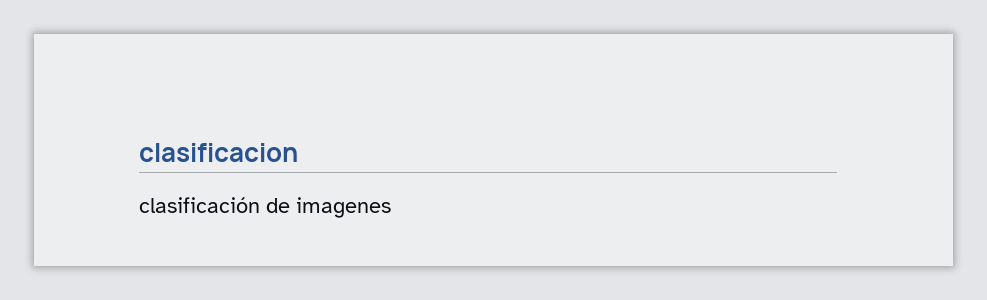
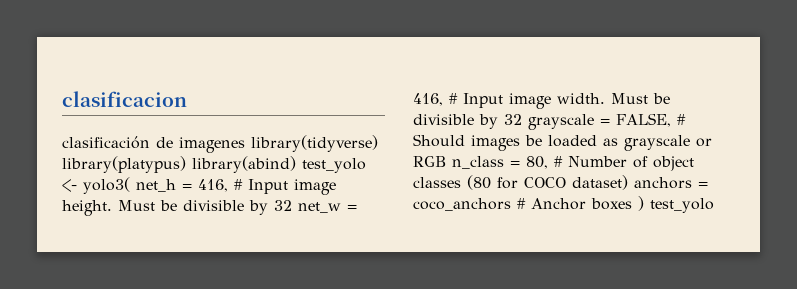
- clasificación de imagenes
+ clasificación de imagenes library(tidyverse) library(platypus) library(abind) test_yolo <- yolo3( net_h = 416, # Input image height. Must be divisible by 32 net_w = 416, # Input image width. Must be divisible by 32 grayscale = FALSE, # Should images be loaded as grayscale or RGB n_class = 80, # Number of object classes (80 for COCO dataset) anchors = coco_anchors # Anchor boxes ) test_yolo

